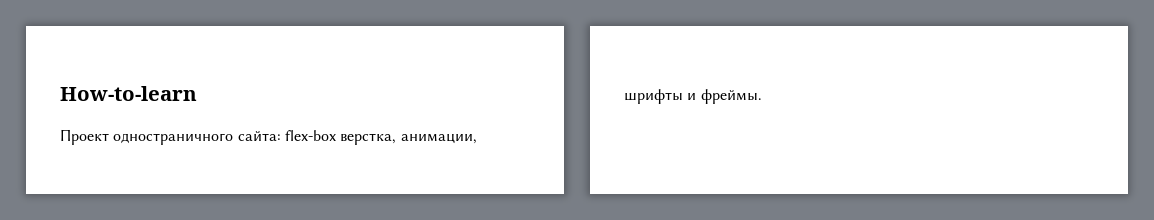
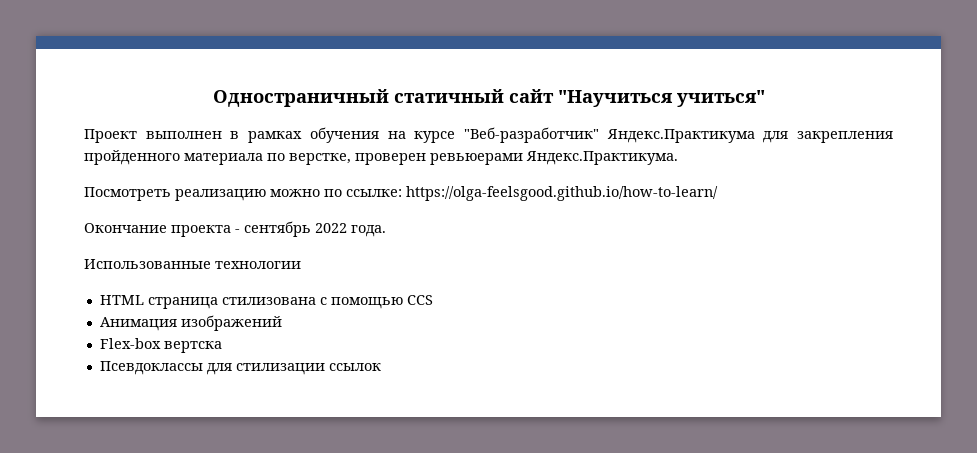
- How-to-learn
- Проект одностраничного сайта: flex-box верстка, анимации, шрифты и фреймы.
+ Одностраничный статичный сайт "Научиться учиться"
+ Проект выполнен в рамках обучения на курсе "Веб-разработчик" Яндекс.Практикума для закрепления пройденного материала по верстке, проверен ревьюерами Яндекс.Практикума.
+ Посмотреть реализацию можно по ссылке: https://olga-feelsgood.github.io/how-to-learn/
+ Окончание проекта - сентябрь 2022 года.
+ Использованные технологии
+ HTML страница стилизована с помощью CCS
+ Анимация изображений
+ Flex-box вертска
+ Псевдоклассы для стилизации ссылок

